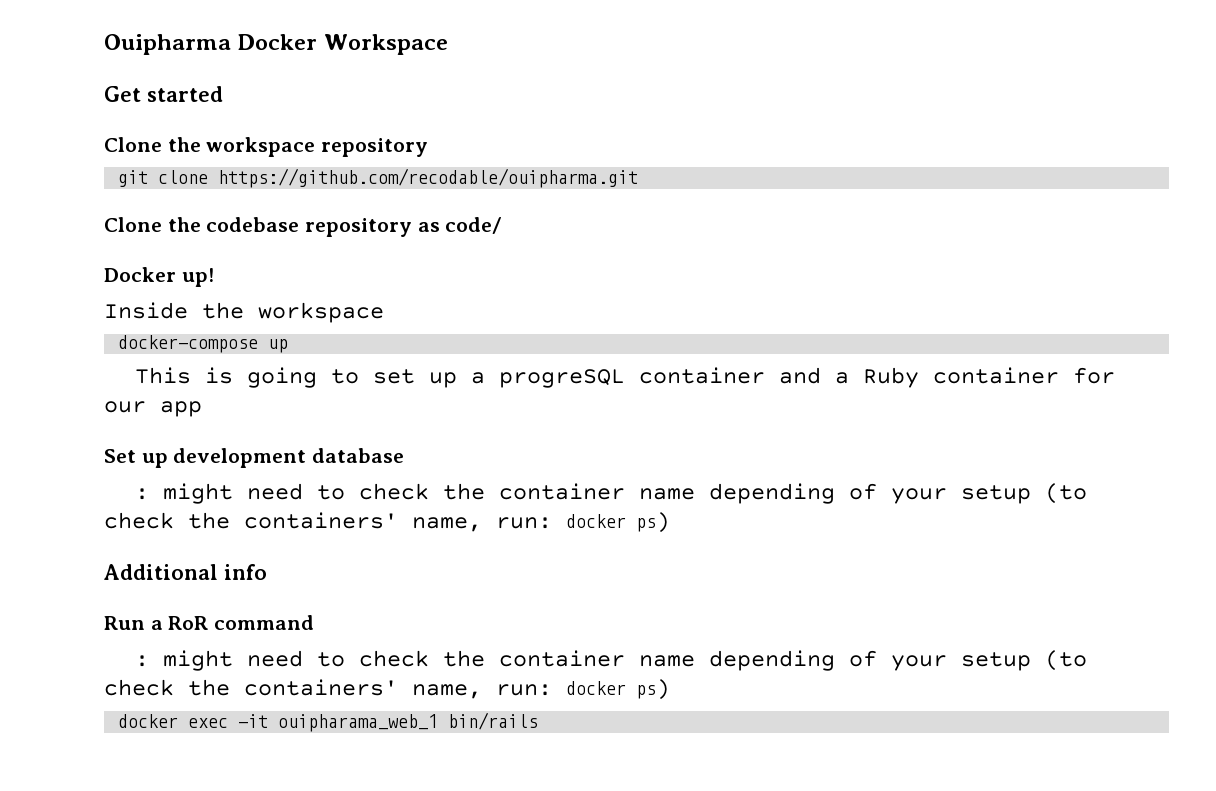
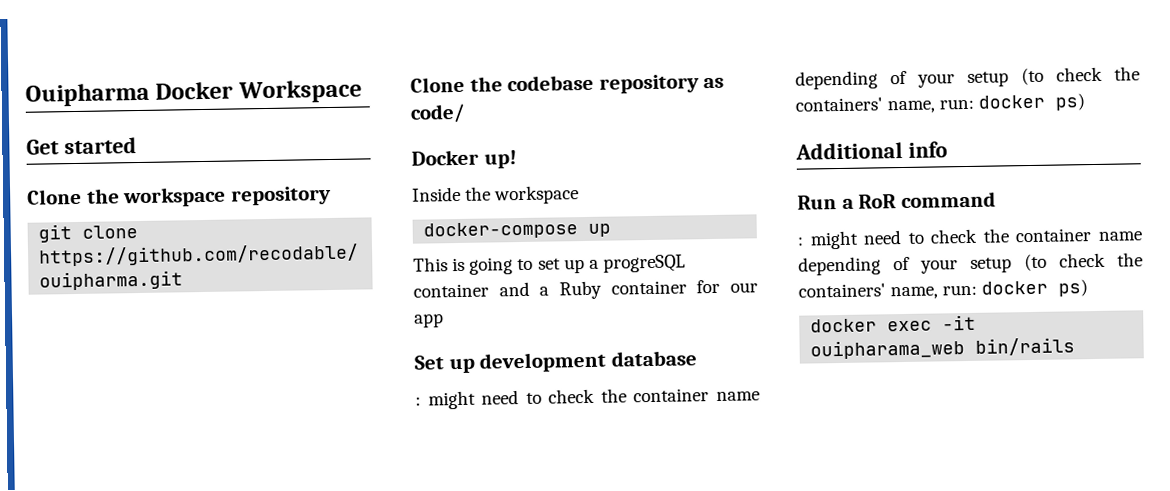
- docker exec -it ouipharama_web_1 bin/rails
+ docker exec -it ouipharama_web bin/rails

